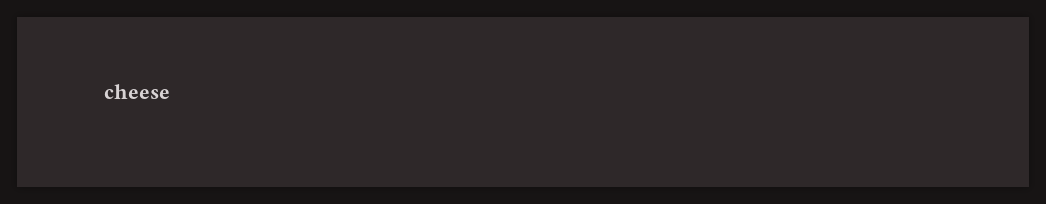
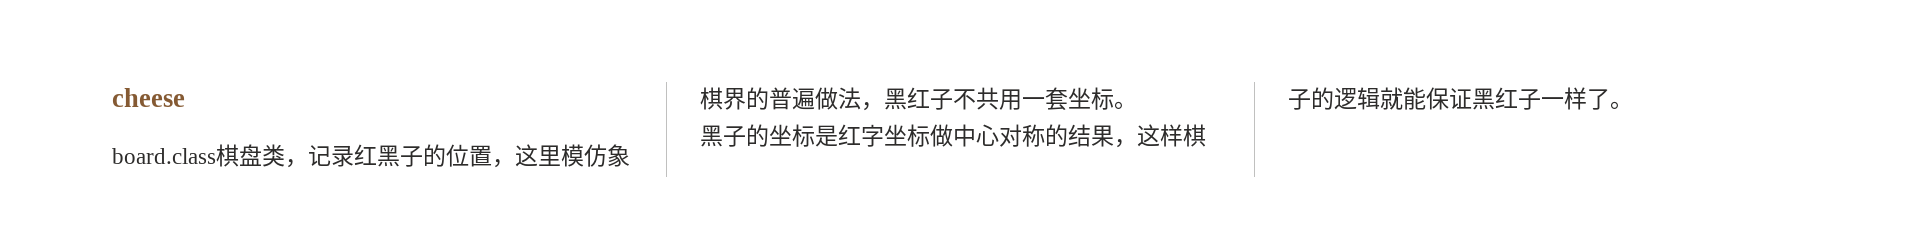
+ board.class棋盘类，记录红黑子的位置，这里模仿象棋界的普遍做法，黑红子不共用一套坐标。
+ 黑子的坐标是红字坐标做中心对称的结果，这样棋子的逻辑就能保证黑红子一样了。

